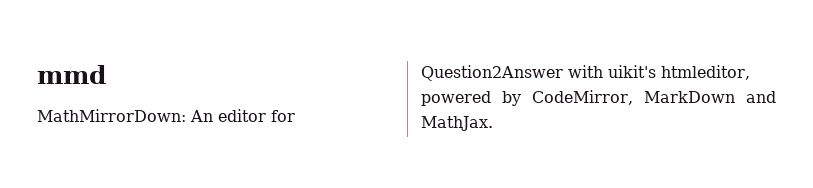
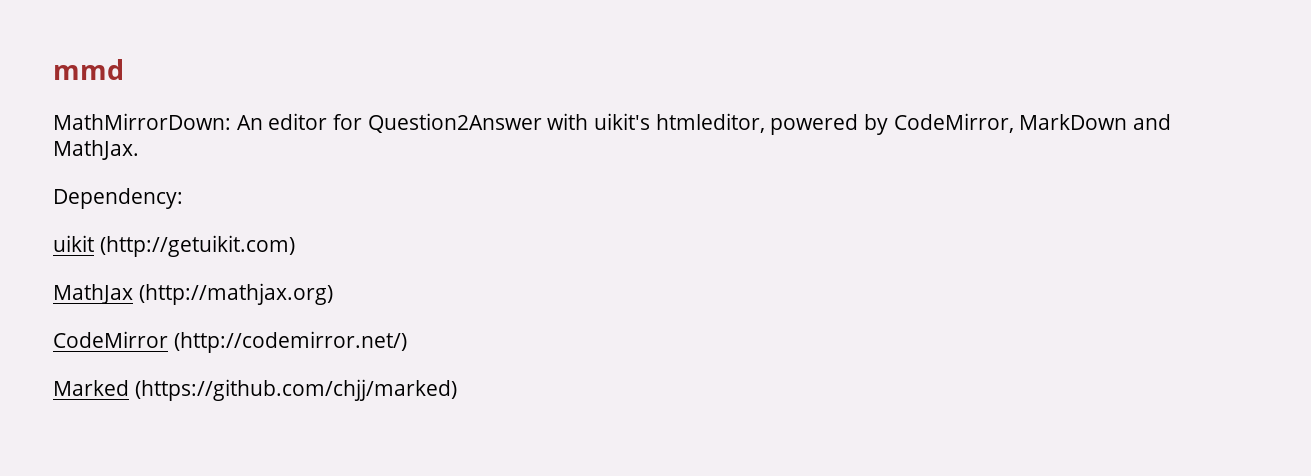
+ Dependency:
+ uikit (http://getuikit.com)
+ MathJax (http://mathjax.org)
+ CodeMirror (http://codemirror.net/)
+ Marked (https://github.com/chjj/marked)

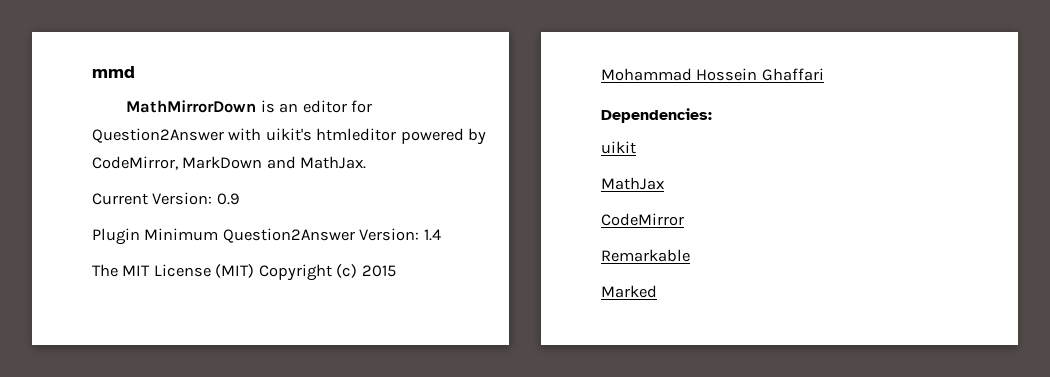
- MathMirrorDown: An editor for Question2Answer with uikit's htmleditor, powered by CodeMirror, MarkDown and MathJax.
+ MathMirrorDown is an editor for Question2Answer with uikit's htmleditor powered by CodeMirror, MarkDown and MathJax.
- Dependency:
+ Current Version: 0.9
+ Plugin Minimum Question2Answer Version: 1.4
+ The MIT License (MIT) Copyright (c) 2015 Mohammad Hossein Ghaffari
+ Dependencies:
- uikit (http://getuikit.com)
+ uikit
- MathJax (http://mathjax.org)
+ MathJax
- CodeMirror (http://codemirror.net/)
+ CodeMirror
+ Remarkable
- Marked (https://github.com/chjj/marked)
+ Marked

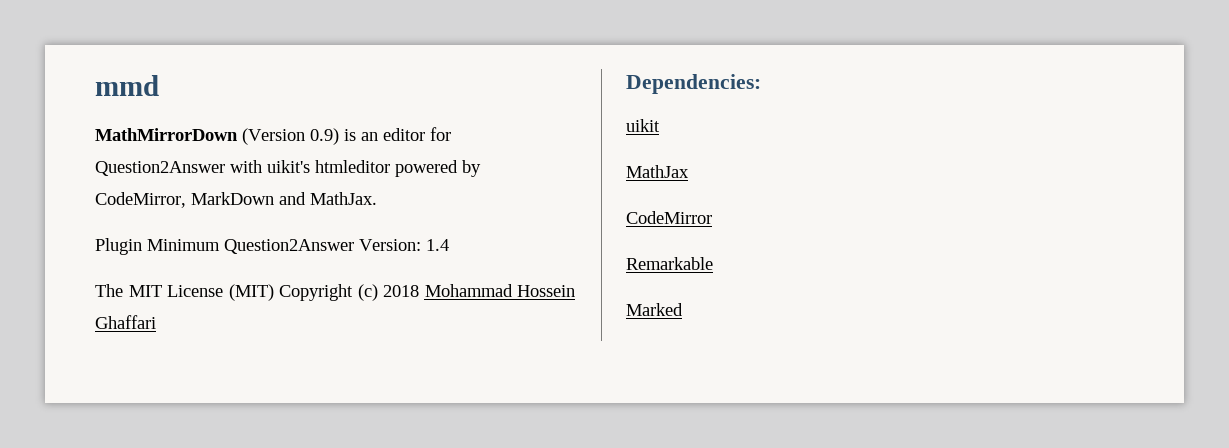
- MathMirrorDown is an editor for Question2Answer with uikit's htmleditor powered by CodeMirror, MarkDown and MathJax.
+ MathMirrorDown (Version 0.9) is an editor for Question2Answer with uikit's htmleditor powered by CodeMirror, MarkDown and MathJax.
- Current Version: 0.9
- The MIT License (MIT) Copyright (c) 2015 Mohammad Hossein Ghaffari
+ The MIT License (MIT) Copyright (c) 2018 Mohammad Hossein Ghaffari

